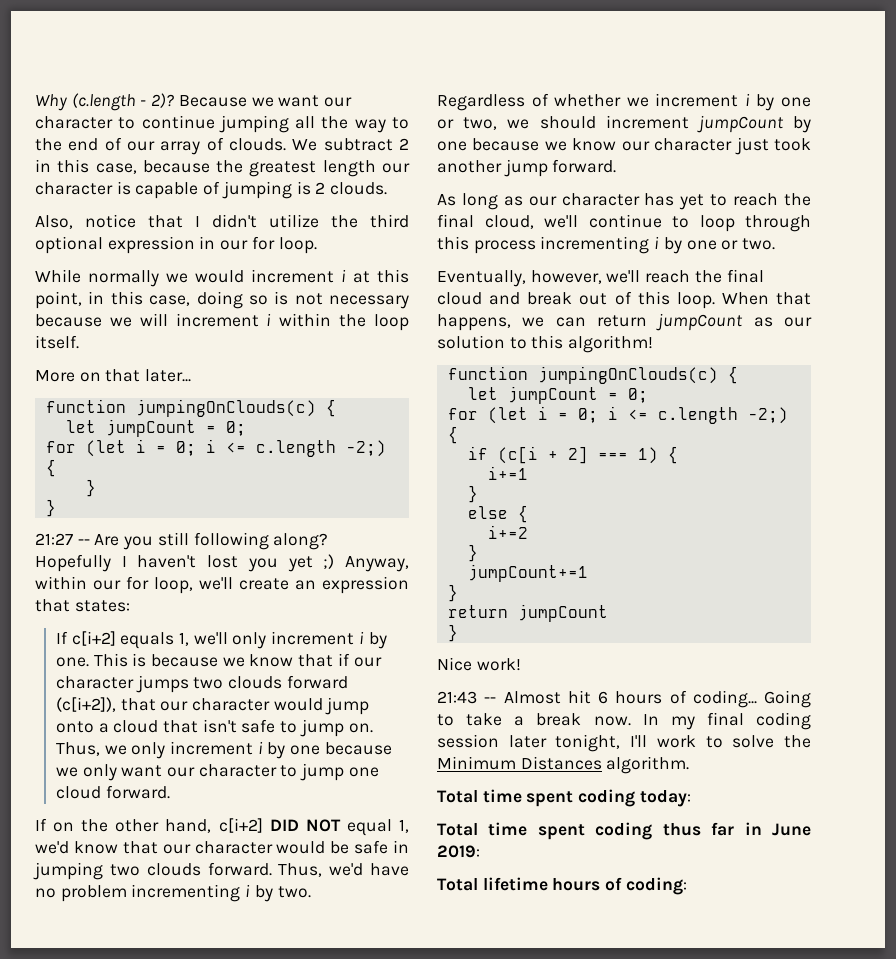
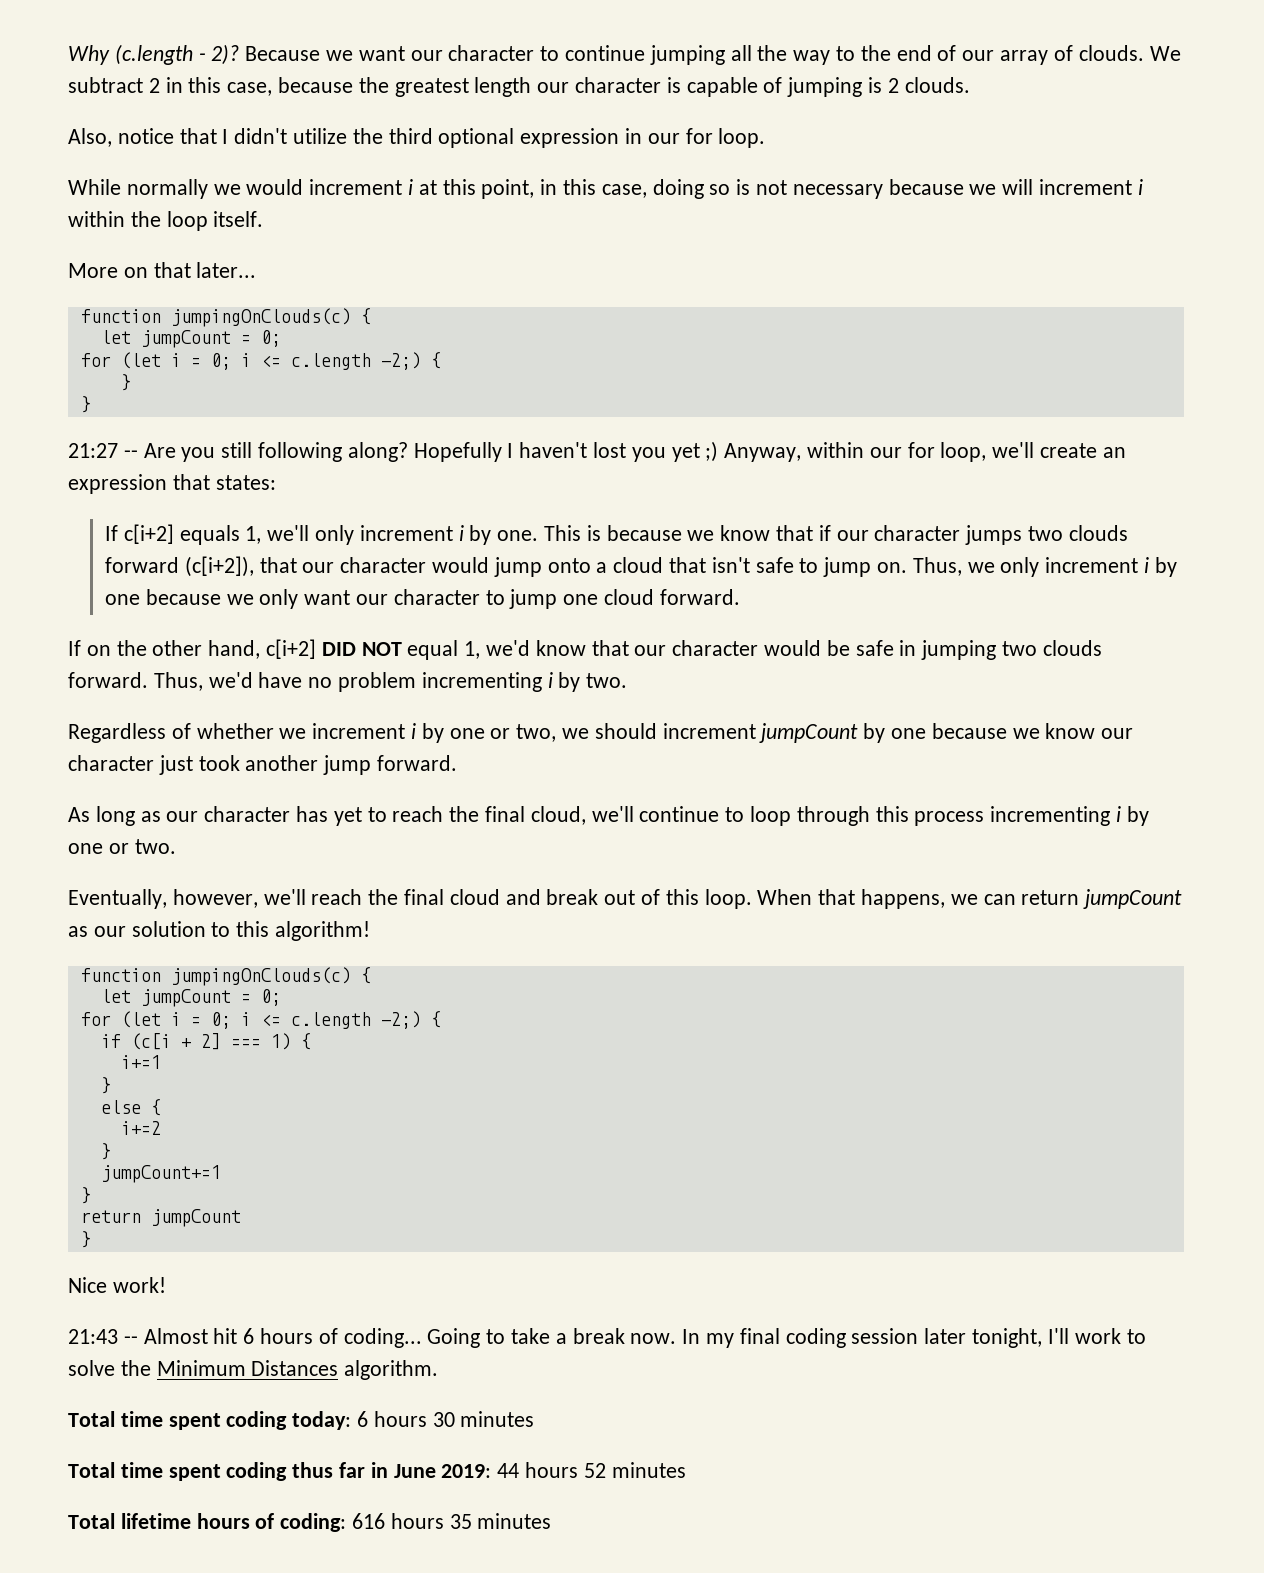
- Total time spent coding today:
+ Total time spent coding today: 6 hours 30 minutes
- Total time spent coding thus far in June 2019:
+ Total time spent coding thus far in June 2019: 44 hours 52 minutes
- Total lifetime hours of coding:
+ Total lifetime hours of coding: 616 hours 35 minutes

